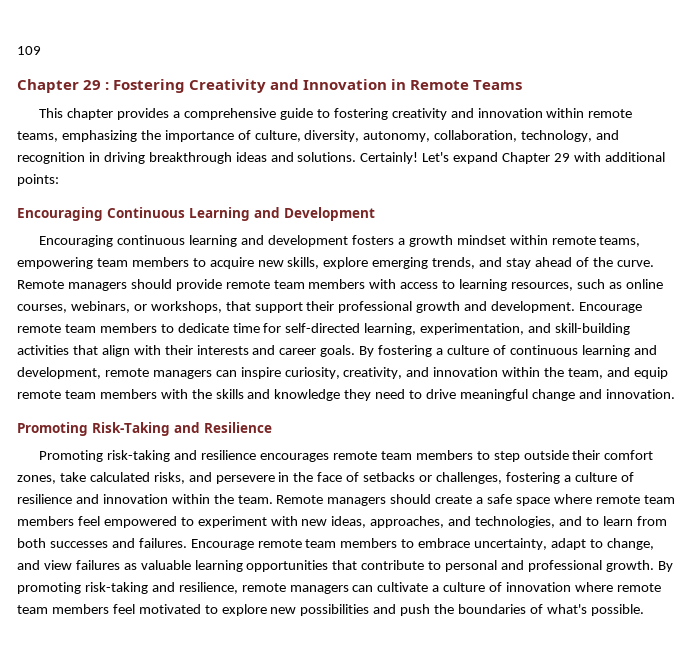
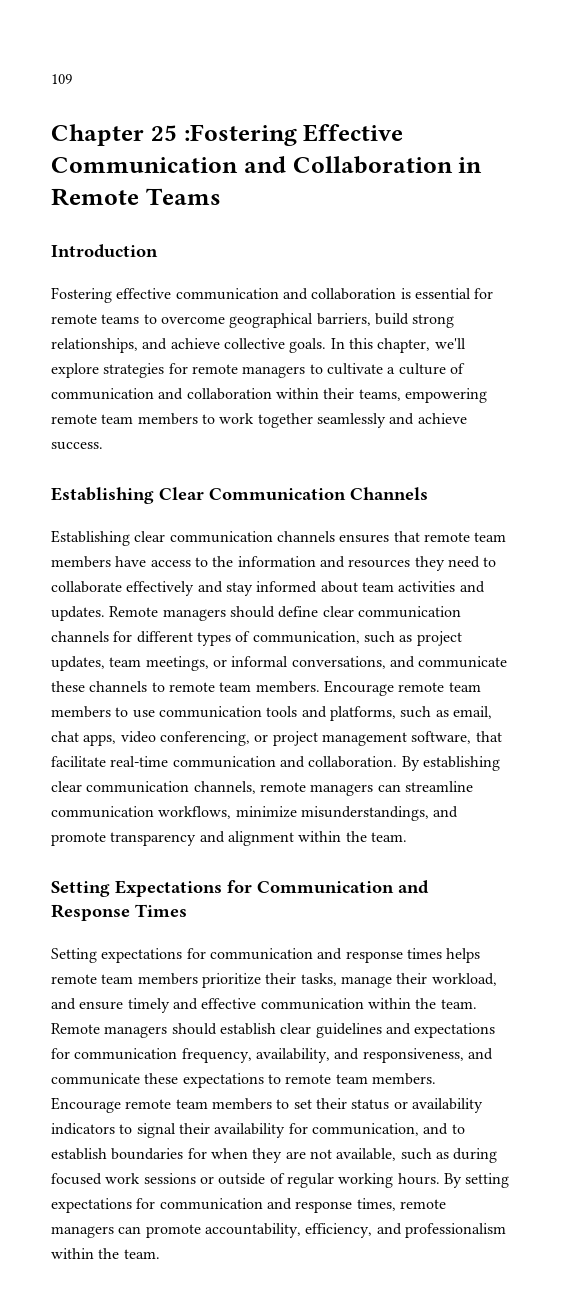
- Chapter 29 : Fostering Creativity and Innovation in Remote Teams
- This chapter provides a comprehensive guide to fostering creativity and innovation within remote teams, emphasizing the importance of culture, diversity, autonomy, collaboration, technology, and recognition in driving breakthrough ideas and solutions. Certainly! Let's expand Chapter 29 with additional points:
- Encouraging Continuous Learning and Development
- Encouraging continuous learning and development fosters a growth mindset within remote teams, empowering team members to acquire new skills, explore emerging trends, and stay ahead of the curve. Remote managers should provide remote team members with access to learning resources, such as online courses, webinars, or workshops, that support their professional growth and development. Encourage remote team members to dedicate time for self-directed learning, experimentation, and skill-building activities that align with their interests and career goals. By fostering a culture of continuous learning and development, remote managers can inspire curiosity, creativity, and innovation within the team, and equip remote team members with the skills and knowledge they need to drive meaningful change and innovation.
- Promoting Risk-Taking and Resilience
- Promoting risk-taking and resilience encourages remote team members to step outside their comfort zones, take calculated risks, and persevere in the face of setbacks or challenges, fostering a culture of resilience and innovation within the team.
+ Chapter 25 :Fostering Effective Communication and Collaboration in Remote Teams
+ Introduction
+ Fostering effective communication and collaboration is essential for remote teams to overcome geographical barriers, build strong relationships, and achieve collective goals. In this chapter, we'll explore strategies for remote managers to cultivate a culture of communication and collaboration within their teams, empowering remote team members to work together seamlessly and achieve success.
+ Establishing Clear Communication Channels
+ Establishing clear communication channels ensures that remote team members have access to the information and resources they need to collaborate effectively and stay informed about team activities and updates. Remote managers should define clear communication channels for different types of communication, such as project updates, team meetings, or informal conversations, and communicate these channels to remote team members. Encourage remote team members to use communication tools and platforms, such as email, chat apps, video conferencing, or project management software, that facilitate real-time communication and collaboration. By establishing clear communication channels, remote managers can streamline communication workflows, minimize misunderstandings, and promote transparency and alignment within the team.
+ Setting Expectations for Communication and Response Times
+ Setting expectations for communication and response times helps remote team members prioritize their tasks, manage their workload, and ensure timely and effective communication within the team.
- Remote managers should create a safe space where remote team members feel empowered to experiment with new ideas, approaches, and technologies, and to learn from both successes and failures. Encourage remote team members to embrace uncertainty, adapt to change, and view failures as valuable learning opportunities that contribute to personal and professional growth. By promoting risk-taking and resilience, remote managers can cultivate a culture of innovation where remote team members feel motivated to explore new possibilities and push the boundaries of what's possible.
+ Remote managers should establish clear guidelines and expectations for communication frequency, availability, and responsiveness, and communicate these expectations to remote team members. Encourage remote team members to set their status or availability indicators to signal their availability for communication, and to establish boundaries for when they are not available, such as during focused work sessions or outside of regular working hours. By setting expectations for communication and response times, remote managers can promote accountability, efficiency, and professionalism within the team.

